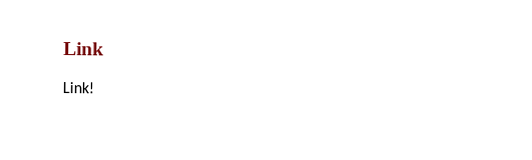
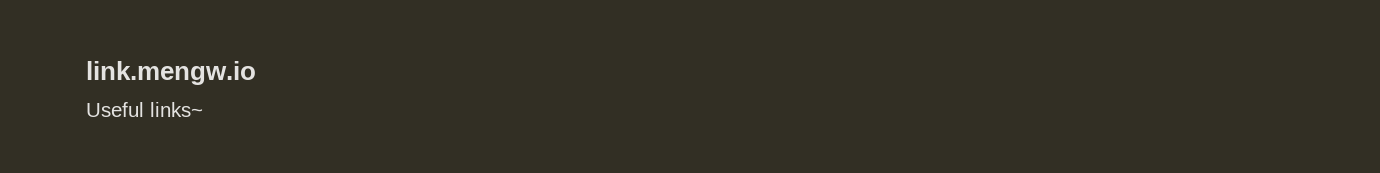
- Link
- Link!
+ link.mengw.io
+ Useful links~

